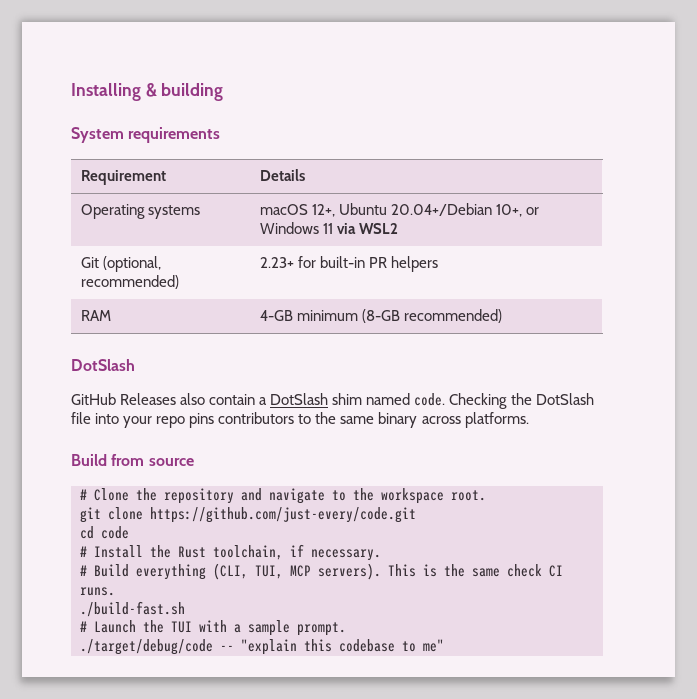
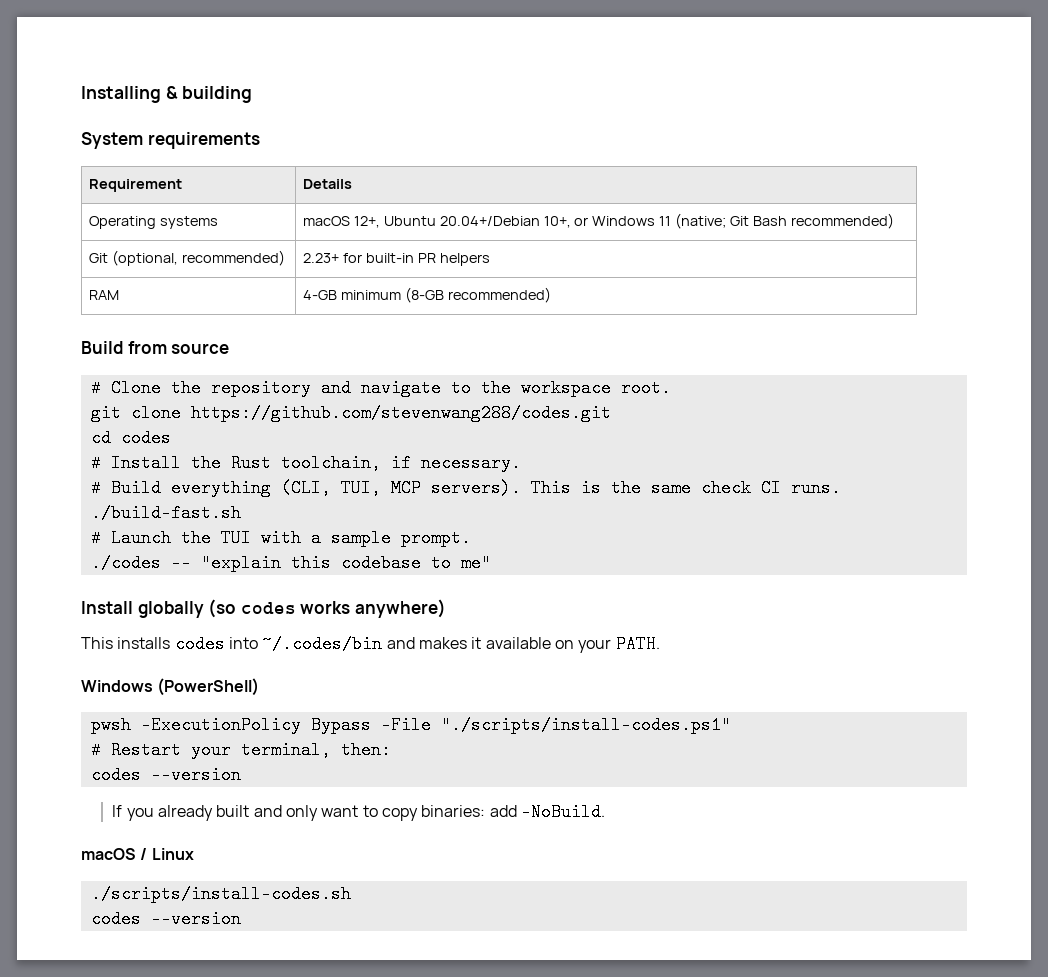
- Operating systems | macOS 12+, Ubuntu 20.04+/Debian 10+, or Windows 11 via WSL2
+ Operating systems | macOS 12+, Ubuntu 20.04+/Debian 10+, or Windows 11 (native; Git Bash recommended)
  RAM | 4-GB minimum (8-GB recommended)
- DotSlash
- GitHub Releases also contain a DotSlash shim named code. Checking the DotSlash file into your repo pins contributors to the same binary across platforms.
- git clone https://github.com/just-every/code.git
+ git clone https://github.com/stevenwang288/codes.git
- cd code
+ cd codes
- ./target/debug/code -- "explain this codebase to me"
+ ./codes -- "explain this codebase to me"
+ Install globally (so codes works anywhere)
+ This installs codes into ~/.codes/bin and makes it available on your PATH.
+ Windows (PowerShell)
+ pwsh -ExecutionPolicy Bypass -File "./scripts/install-codes.ps1"
+ # Restart your terminal, then:
+ codes --version
+ If you already built and only want to copy binaries: add -NoBuild.
+ macOS / Linux
+ ./scripts/install-codes.sh
+ codes --version

